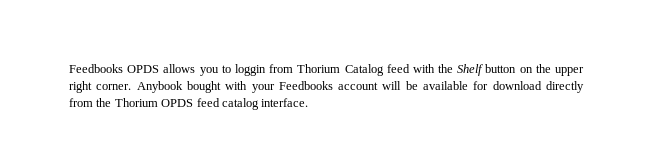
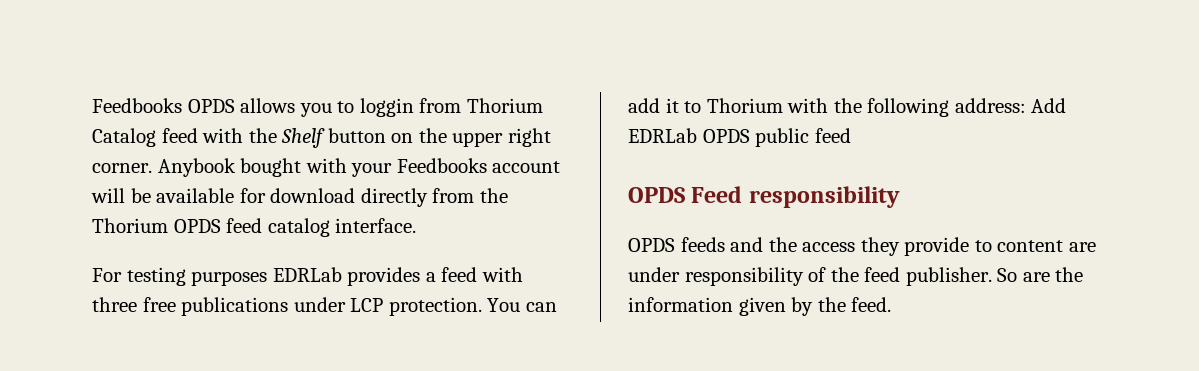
+ For testing purposes EDRLab provides a feed with three free publications under LCP protection. You can add it to Thorium with the following address: Add EDRLab OPDS public feed
+ OPDS Feed responsibility
+ OPDS feeds and the access they provide to content are under responsibility of the feed publisher. So are the information given by the feed.

